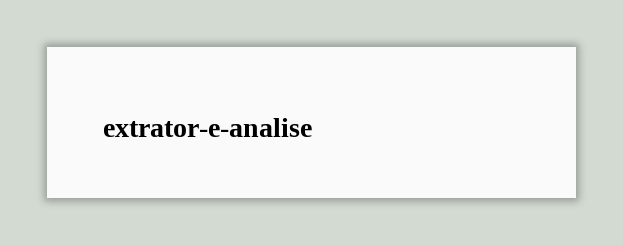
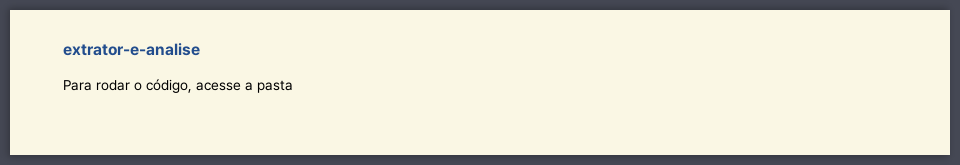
+ Para rodar o código, acesse a pasta

